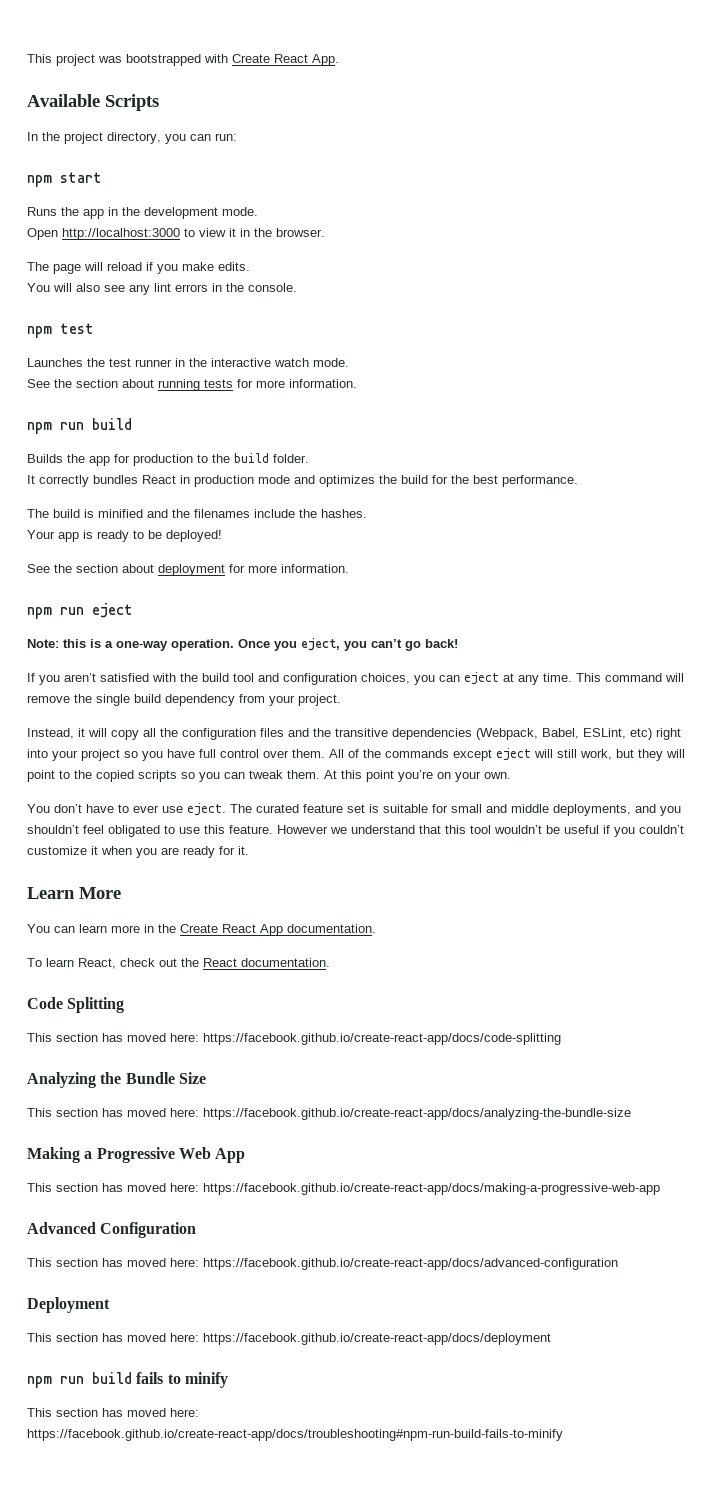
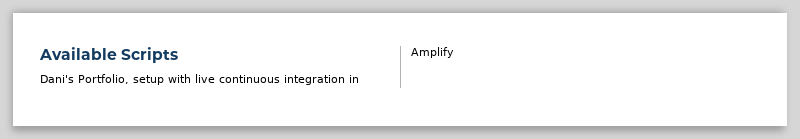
- This project was bootstrapped with Create React App.
  Available Scripts
- In the project directory, you can run:
- npm start
- Runs the app in the development mode.
- Open http://localhost:3000 to view it in the browser.
- The page will reload if you make edits.
- You will also see any lint errors in the console.
- npm test
- Launches the test runner in the interactive watch mode.
- See the section about running tests for more information.
- npm run build
- Builds the app for production to the build folder.
- It correctly bundles React in production mode and optimizes the build for the best performance.
- The build is minified and the filenames include the hashes.
- Your app is ready to be deployed!
- See the section about deployment for more information.
- npm run eject
- Note: this is a one-way operation. Once you eject, you can’t go back!
- If you aren’t satisfied with the build tool and configuration choices, you can eject at any time. This command will remove the single build dependency from your project.
- Instead, it will copy all the configuration files and the transitive dependencies (Webpack, Babel, ESLint, etc) right into your project so you have full control over them. All of the commands except eject will still work, but they will point to the copied scripts so you can tweak them. At this point you’re on your own.
- You don’t have to ever use eject. The curated feature set is suitable for small and middle deployments, and you shouldn’t feel obligated to use this feature. However we understand that this tool wouldn’t be useful if you couldn’t customize it when you are ready for it.
- Learn More
- You can learn more in the Create React App documentation.
- To learn React, check out the React documentation.
- Code Splitting
- This section has moved here: https://facebook.github.io/create-react-app/docs/code-splitting
- Analyzing the Bundle Size
- This section has moved here: https://facebook.github.io/create-react-app/docs/analyzing-the-bundle-size
- Making a Progressive Web App
- This section has moved here: https://facebook.github.io/create-react-app/docs/making-a-progressive-web-app
- Advanced Configuration
- This section has moved here: https://facebook.github.io/create-react-app/docs/advanced-configuration
- Deployment
- This section has moved here: https://facebook.github.io/create-react-app/docs/deployment
- npm run build fails to minify
- This section has moved here: https://facebook.github.io/create-react-app/docs/troubleshooting#npm-run-build-fails-to-minify
+ Dani's Portfolio, setup with live continuous integration in Amplify

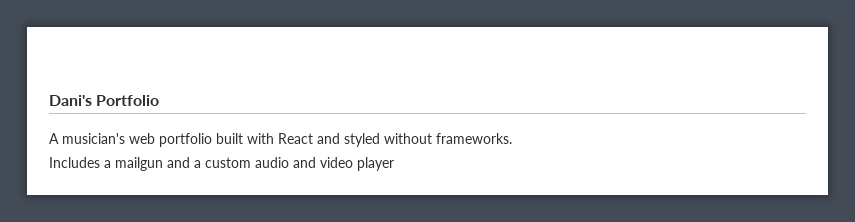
- Available Scripts
- Dani's Portfolio, setup with live continuous integration in Amplify
+ Dani's Portfolio
+ A musician's web portfolio built with React and styled without frameworks.
+ Includes a mailgun and a custom audio and video player

